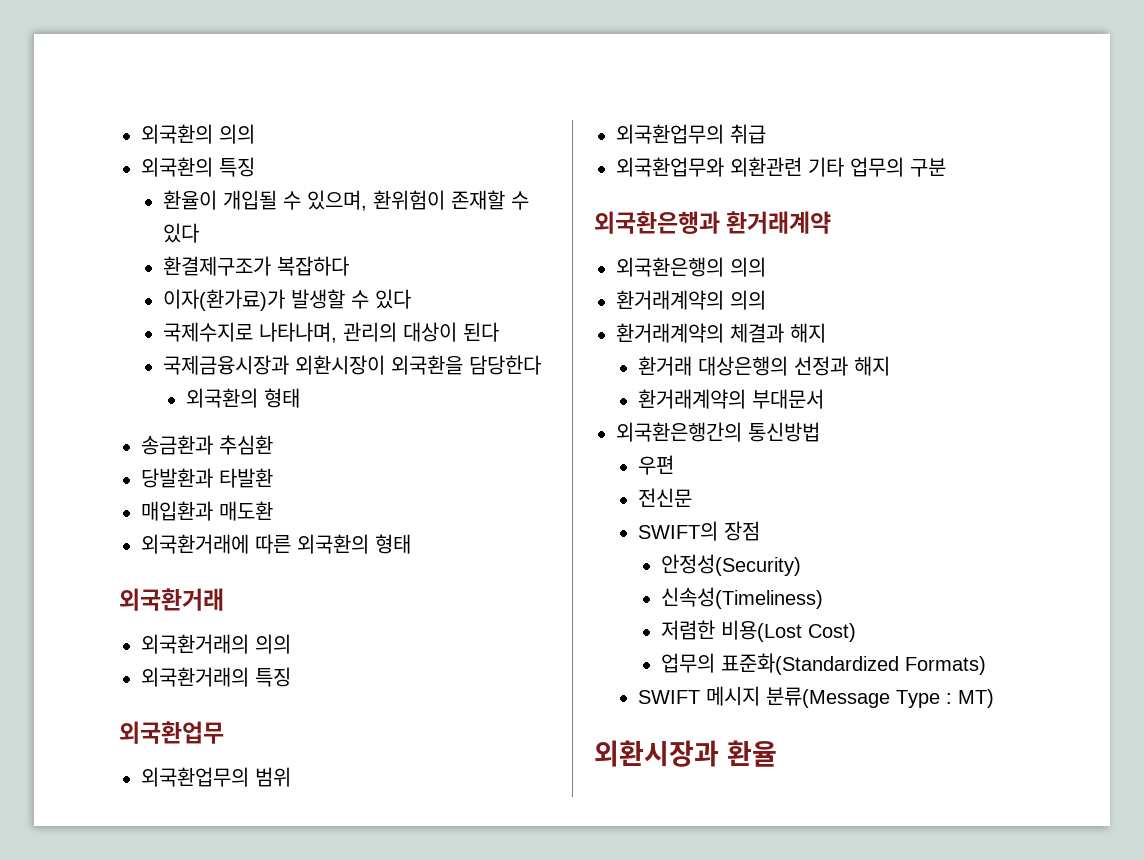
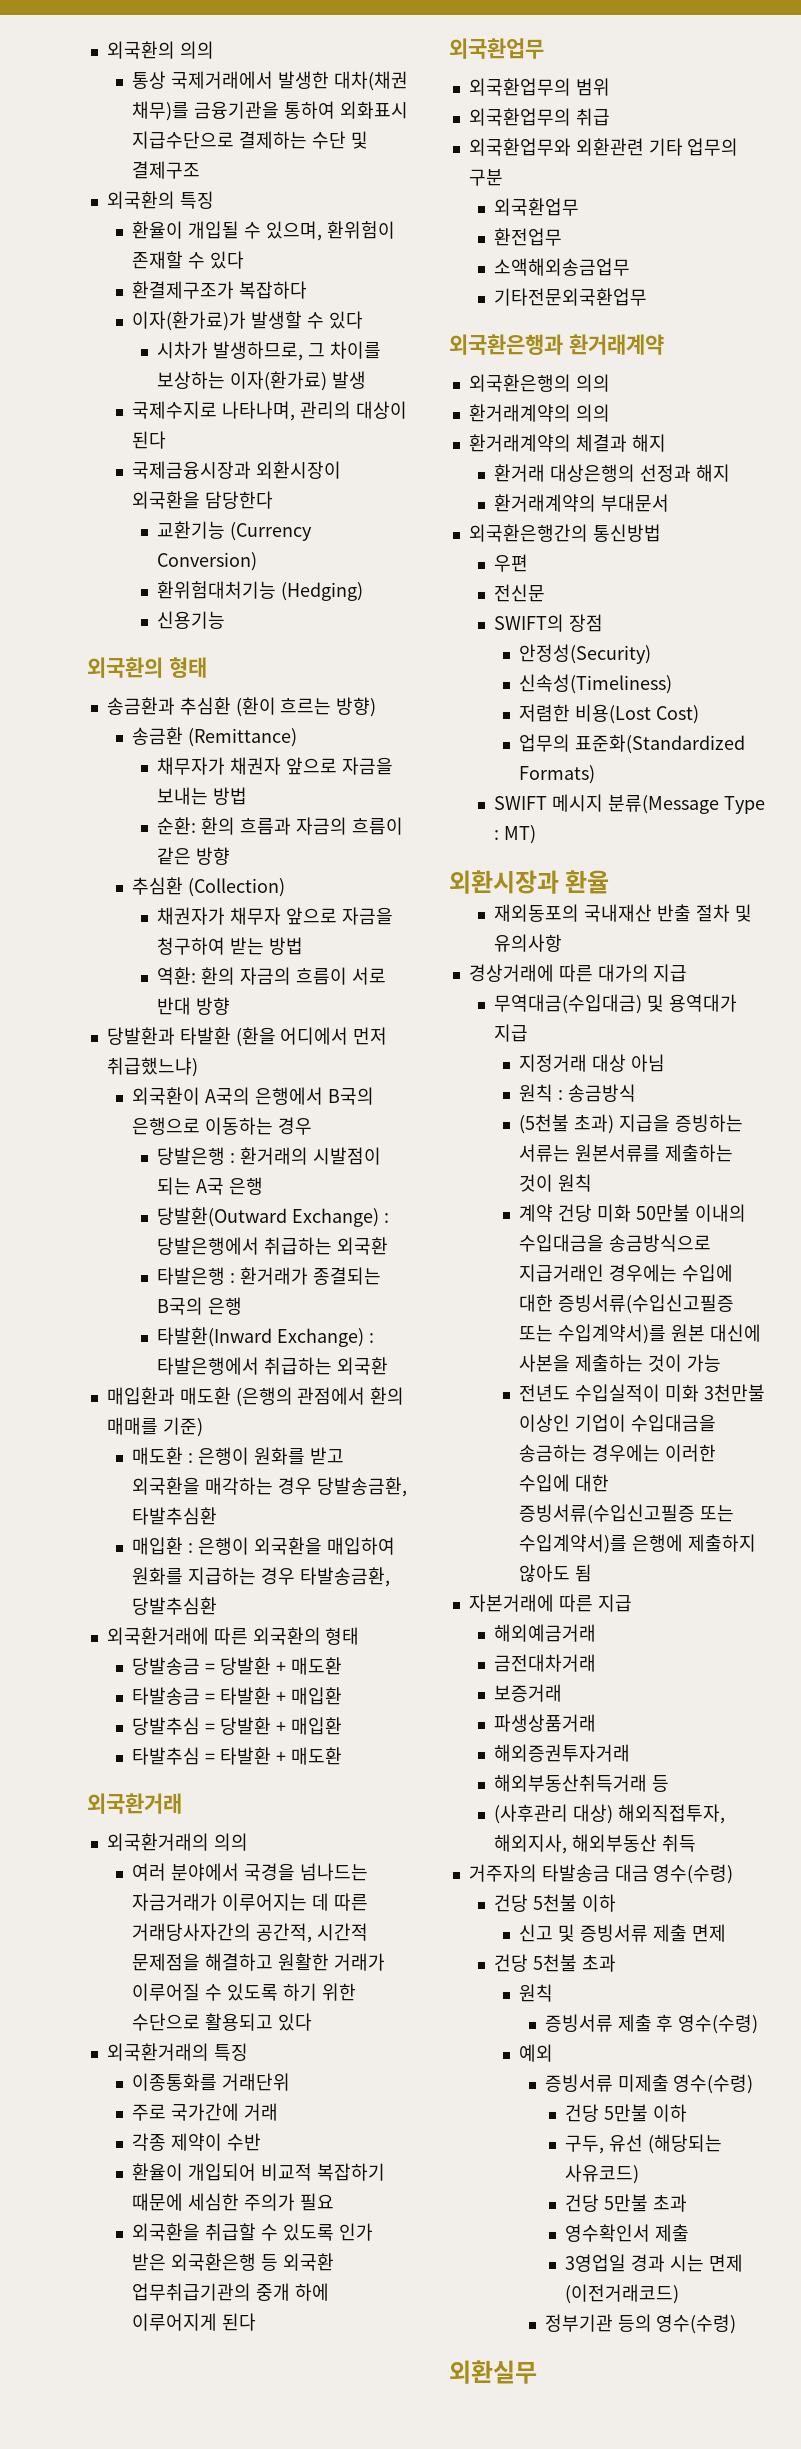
+ 통상 국제거래에서 발생한 대차(채권 채무)를 금융기관을 통하여 외화표시 지급수단으로 결제하는 수단 및 결제구조
+ 시차가 발생하므로, 그 차이를 보상하는 이자(환가료) 발생
  국제금융시장과 외환시장이 외국환을 담당한다
+ 교환기능 (Currency Conversion)
+ 환위험대처기능 (Hedging)
+ 신용기능
  외국환의 형태
- 송금환과 추심환
- 당발환과 타발환
- 매입환과 매도환
+ 송금환과 추심환 (환이 흐르는 방향)
+ 송금환 (Remittance)
+ 채무자가 채권자 앞으로 자금을 보내는 방법
+ 순환: 환의 흐름과 자금의 흐름이 같은 방향
+ 추심환 (Collection)
+ 채권자가 채무자 앞으로 자금을 청구하여 받는 방법
+ 역환: 환의 자금의 흐름이 서로 반대 방향
+ 당발환과 타발환 (환을 어디에서 먼저 취급했느냐)
+ 외국환이 A국의 은행에서 B국의 은행으로 이동하는 경우
+ 당발은행 : 환거래의 시발점이 되는 A국 은행
+ 당발환(Outward Exchange) : 당발은행에서 취급하는 외국환
+ 타발은행 : 환거래가 종결되는 B국의 은행
+ 타발환(Inward Exchange) : 타발은행에서 취급하는 외국환
+ 매입환과 매도환 (은행의 관점에서 환의 매매를 기준)
+ 매도환 : 은행이 원화를 받고 외국환을 매각하는 경우 당발송금환, 타발추심환
+ 매입환 : 은행이 외국환을 매입하여 원화를 지급하는 경우 타발송금환, 당발추심환
  외국환거래에 따른 외국환의 형태
+ 당발송금 = 당발환 + 매도환
+ 타발송금 = 타발환 + 매입환
+ 당발추심 = 당발환 + 매입환
+ 타발추심 = 타발환 + 매도환
  외국환거래
  외국환거래의 의의
+ 여러 분야에서 국경을 넘나드는 자금거래가 이루어지는 데 따른 거래당사자간의 공간적, 시간적 문제점을 해결하고 원활한 거래가 이루어질 수 있도록 하기 위한 수단으로 활용되고 있다
  외국환거래의 특징
+ 이종통화를 거래단위
+ 주로 국가간에 거래
+ 각종 제약이 수반
+ 환율이 개입되어 비교적 복잡하기 때문에 세심한 주의가 필요
+ 외국환을 취급할 수 있도록 인가 받은 외국환은행 등 외국환 업무취급기관의 중개 하에 이루어지게 된다
  외국환업무와 외환관련 기타 업무의 구분
+ 외국환업무
+ 환전업무
+ 소액해외송금업무
+ 기타전문외국환업무
+ 재외동포의 국내재산 반출 절차 및 유의사항
+ 경상거래에 따른 대가의 지급
+ 무역대금(수입대금) 및 용역대가 지급
+ 지정거래 대상 아님
+ 원칙 : 송금방식
+ (5천불 초과) 지급을 증빙하는 서류는 원본서류를 제출하는 것이 원칙
+ 계약 건당 미화 50만불 이내의 수입대금을 송금방식으로 지급거래인 경우에는 수입에 대한 증빙서류(수입신고필증 또는 수입계약서)를 원본 대신에 사본을 제출하는 것이 가능
+ 전년도 수입실적이 미화 3천만불 이상인 기업이 수입대금을 송금하는 경우에는 이러한 수입에 대한 증빙서류(수입신고필증 또는 수입계약서)를 은행에 제출하지 않아도 됨
+ 자본거래에 따른 지급
+ 해외예금거래
+ 금전대차거래
+ 보증거래
+ 파생상품거래
+ 해외증권투자거래
+ 해외부동산취득거래 등
+ (사후관리 대상) 해외직접투자, 해외지사, 해외부동산 취득
+ 거주자의 타발송금 대금 영수(수령)
+ 건당 5천불 이하
+ 신고 및 증빙서류 제출 면제
+ 건당 5천불 초과
+ 원칙
+ 증빙서류 제출 후 영수(수령)
+ 예외
+ 증빙서류 미제출 영수(수령)
+ 건당 5만불 이하
+ 구두, 유선 (해당되는 사유코드)
+ 건당 5만불 초과
+ 영수확인서 제출
+ 3영업일 경과 시는 면제 (이전거래코드)
+ 정부기관 등의 영수(수령)
+ 외환실무

